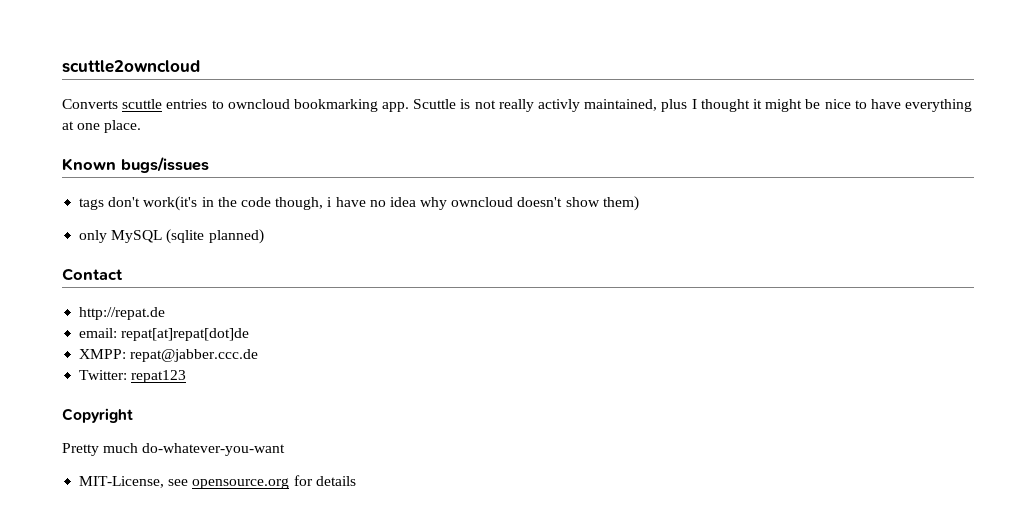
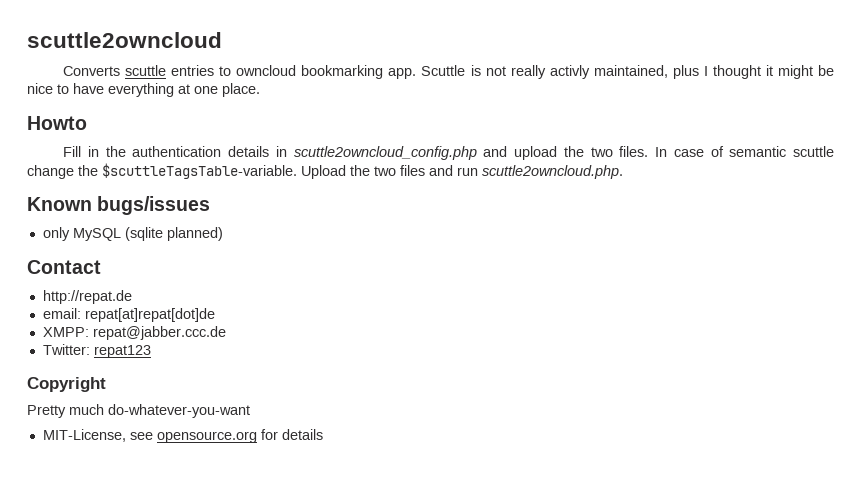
+ Howto
+ Fill in the authentication details in scuttle2owncloud_config.php and upload the two files. In case of semantic scuttle change the $scuttleTagsTable-variable. Upload the two files and run scuttle2owncloud.php.
  Known bugs/issues
- tags don't work(it's in the code though, i have no idea why owncloud doesn't show them)

